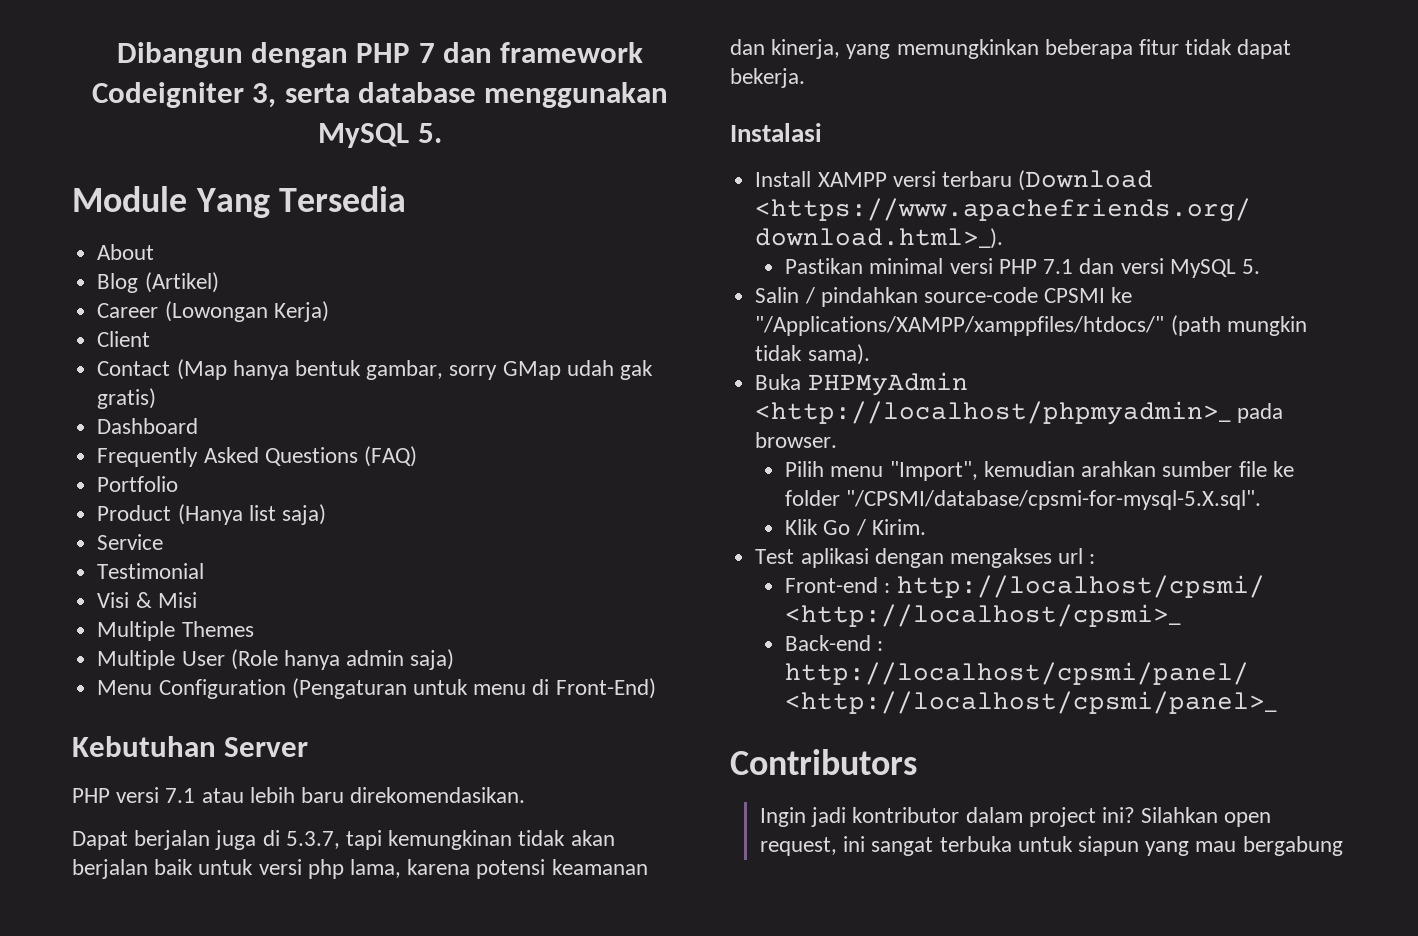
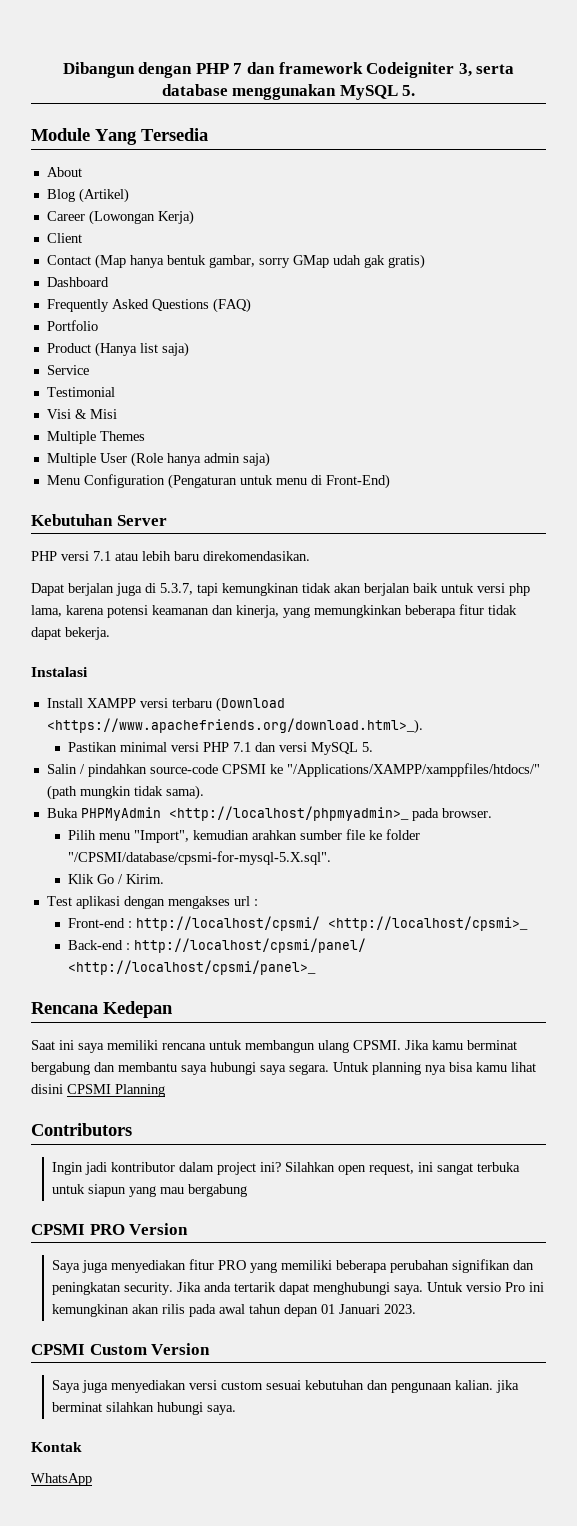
+ Rencana Kedepan
+ Saat ini saya memiliki rencana untuk membangun ulang CPSMI. Jika kamu berminat bergabung dan membantu saya hubungi saya segara. Untuk planning nya bisa kamu lihat disini CPSMI Planning
+ CPSMI PRO Version
+ Saya juga menyediakan fitur PRO yang memiliki beberapa perubahan signifikan dan peningkatan security. Jika anda tertarik dapat menghubungi saya. Untuk versio Pro ini kemungkinan akan rilis pada awal tahun depan 01 Januari 2023.
+ CPSMI Custom Version
+ Saya juga menyediakan versi custom sesuai kebutuhan dan pengunaan kalian. jika berminat silahkan hubungi saya.
+ Kontak
+ WhatsApp

